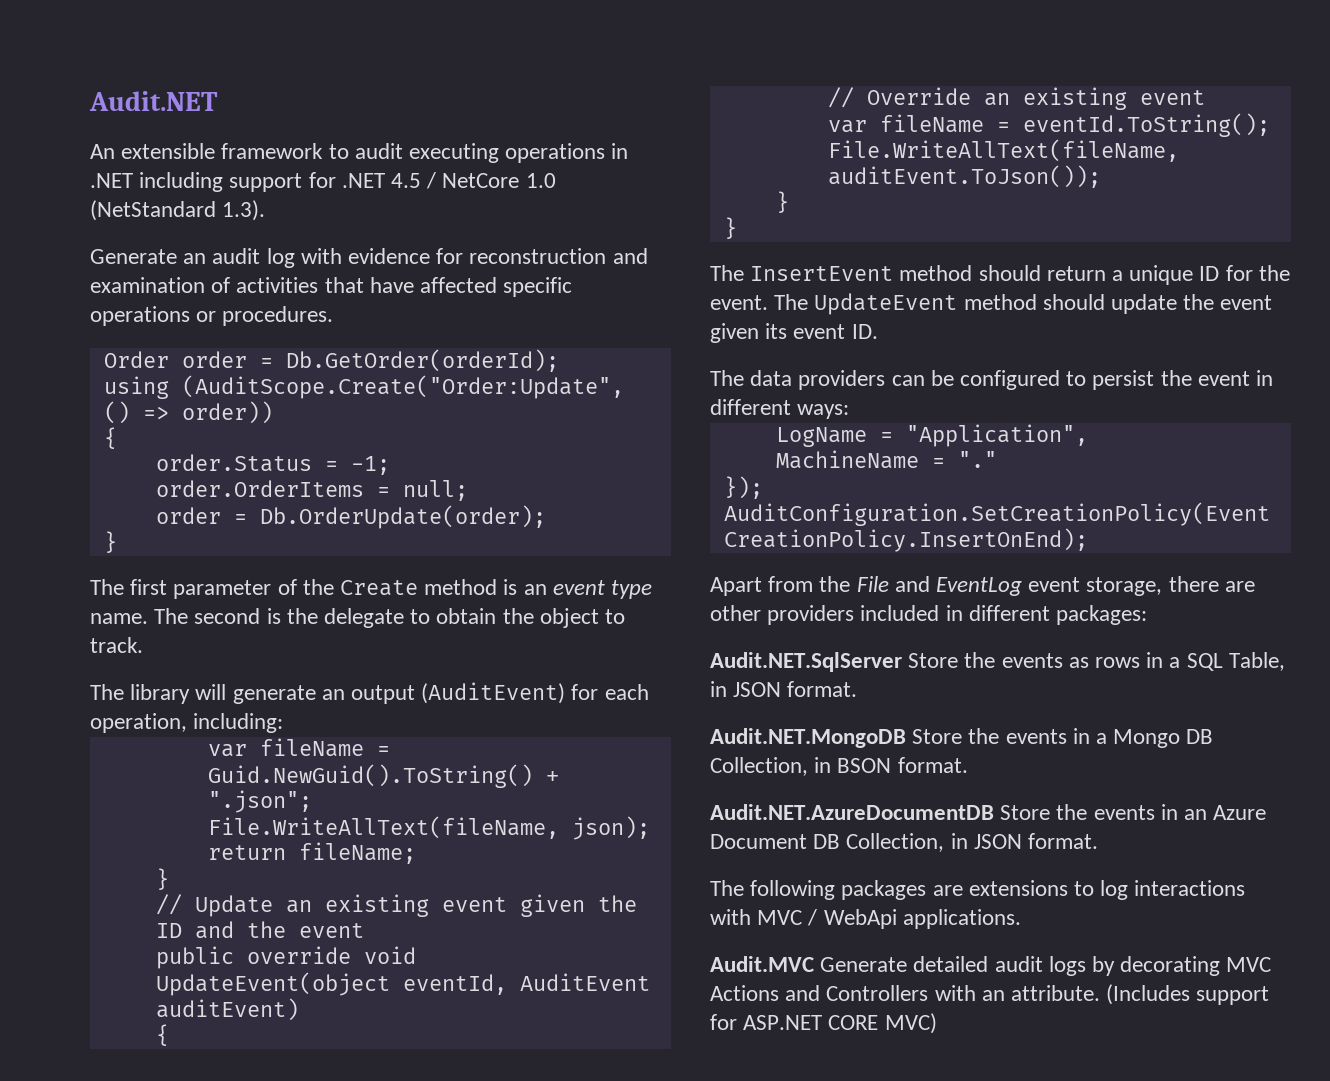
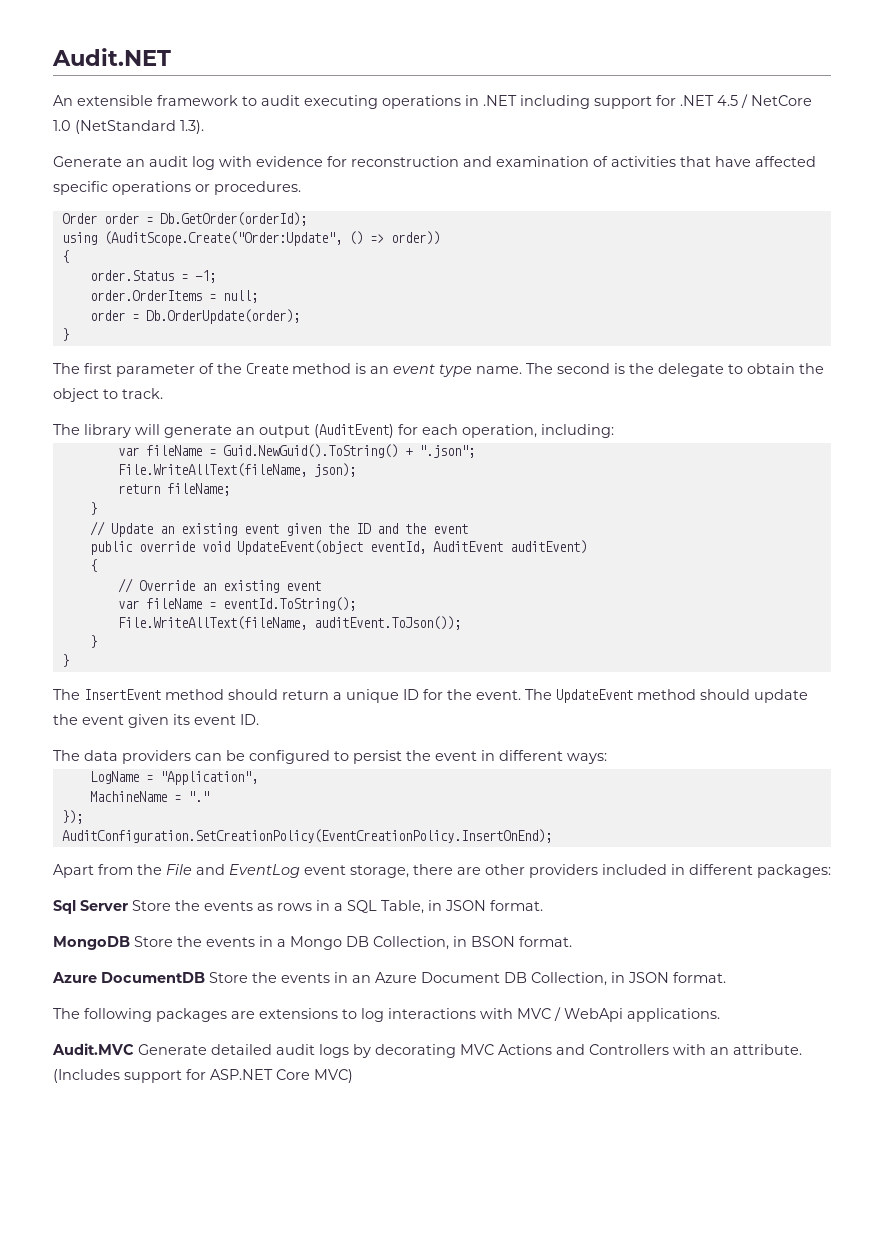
- Audit.NET.SqlServer Store the events as rows in a SQL Table, in JSON format.
+ Sql Server Store the events as rows in a SQL Table, in JSON format.
- Audit.NET.MongoDB Store the events in a Mongo DB Collection, in BSON format.
+ MongoDB Store the events in a Mongo DB Collection, in BSON format.
- Audit.NET.AzureDocumentDB Store the events in an Azure Document DB Collection, in JSON format.
+ Azure DocumentDB Store the events in an Azure Document DB Collection, in JSON format.
- (Includes support for ASP.NET CORE MVC)
+ (Includes support for ASP.NET Core MVC)

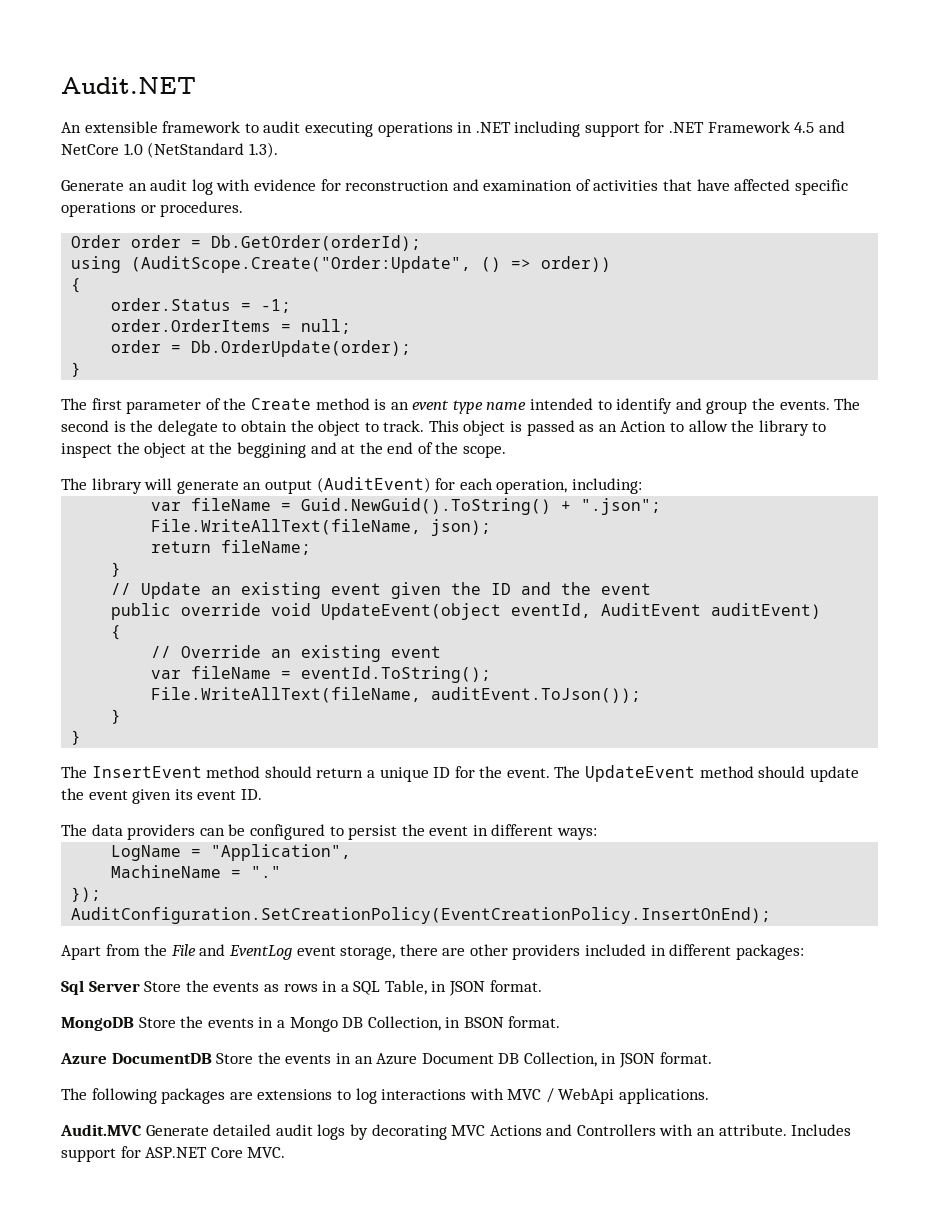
- An extensible framework to audit executing operations in .NET including support for .NET 4.5 / NetCore 1.0 (NetStandard 1.3).
+ An extensible framework to audit executing operations in .NET including support for .NET Framework 4.5 and NetCore 1.0 (NetStandard 1.3).
- The first parameter of the Create method is an event type name.
+ The first parameter of the Create method is an event type name intended to identify and group the events.
+ This object is passed as an Action to allow the library to inspect the object at the beggining and at the end of the scope.
- (Includes support for ASP.NET Core MVC)
+ Includes support for ASP.NET Core MVC.

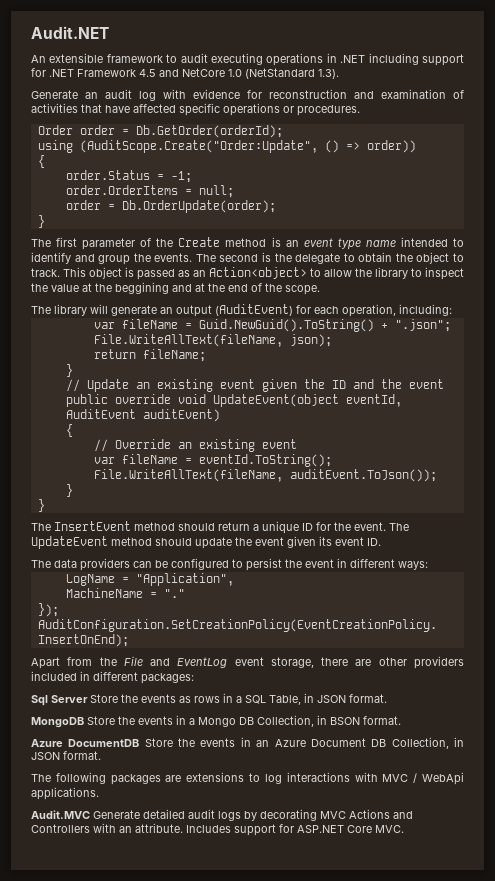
- This object is passed as an Action to allow the library to inspect the object at the beggining and at the end of the scope.
+ This object is passed as an Action<object> to allow the library to inspect the value at the beggining and at the end of the scope.

